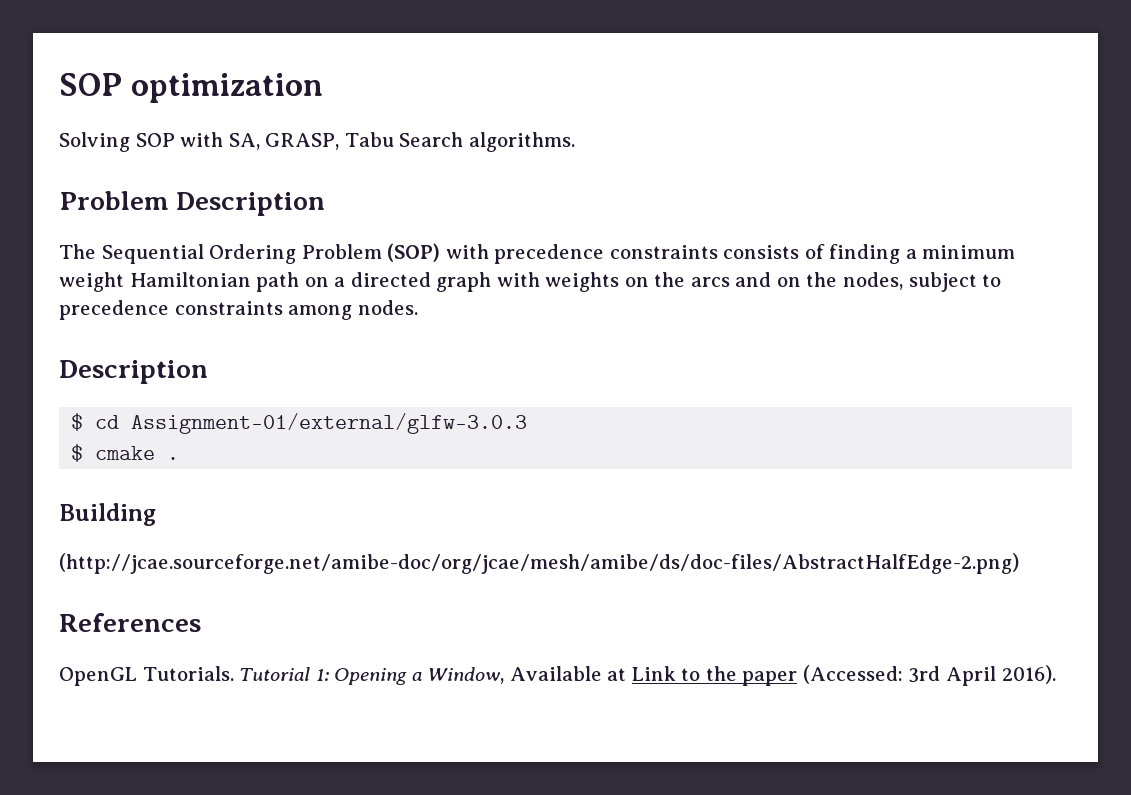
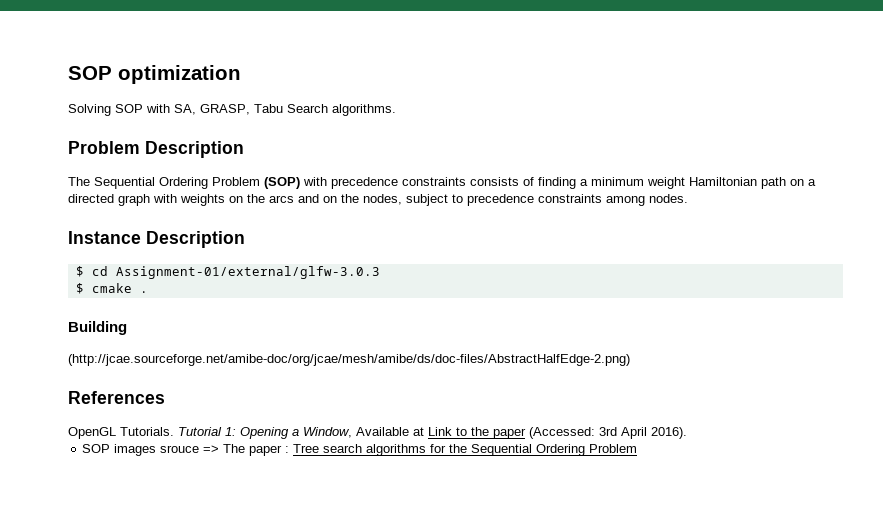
  The Sequential Ordering Problem (SOP) with precedence constraints consists of finding a minimum weight Hamiltonian path on a directed graph with weights on the arcs and on the nodes, subject to precedence constraints among nodes.
- Description
+ Instance Description
+ SOP images srouce => The paper : Tree search algorithms for the Sequential Ordering Problem

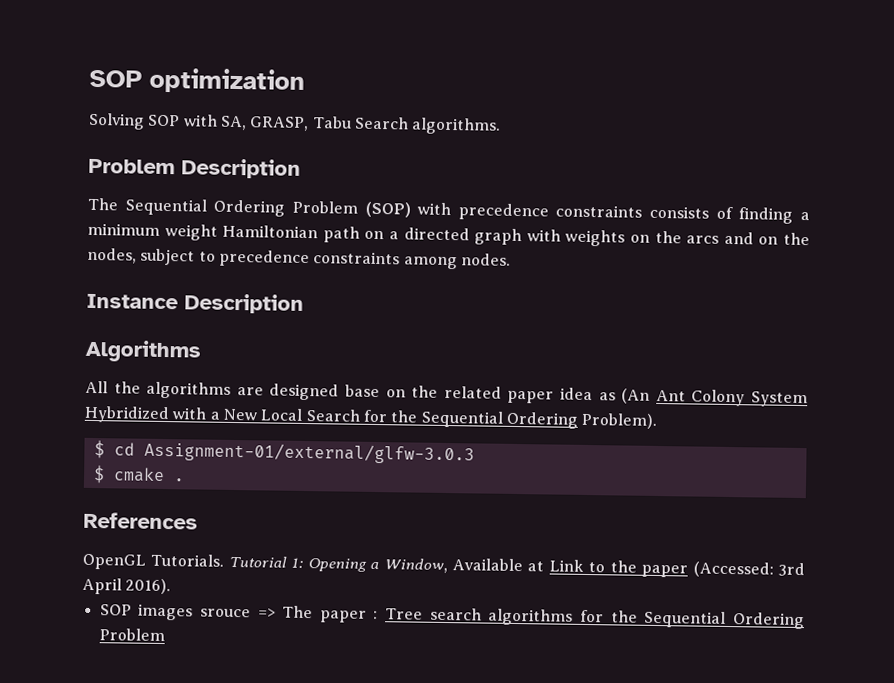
+ Algorithms
+ All the algorithms are designed base on the related paper idea as (An Ant Colony System Hybridized with a New Local Search for the Sequential Ordering Problem).
- Building
- (http://jcae.sourceforge.net/amibe-doc/org/jcae/mesh/amibe/ds/doc-files/AbstractHalfEdge-2.png)

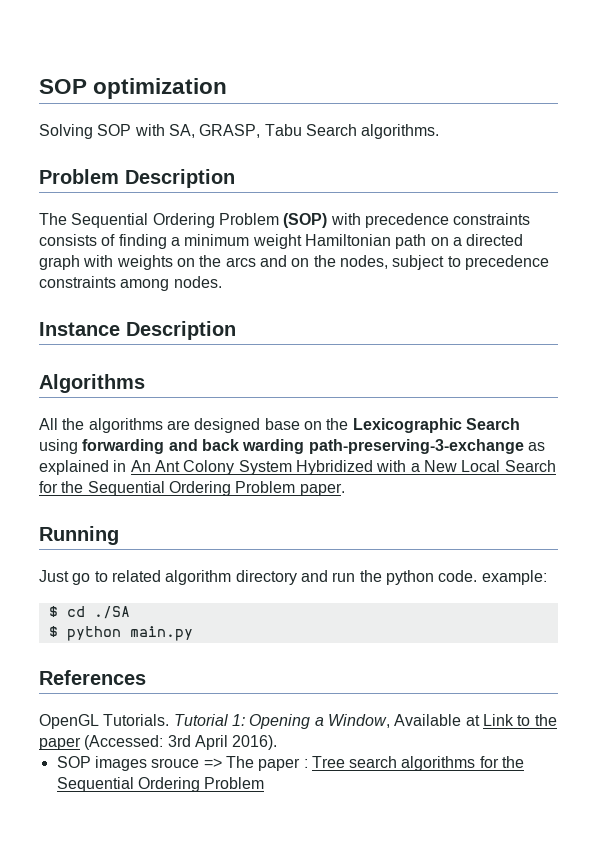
- All the algorithms are designed base on the related paper idea as (An Ant Colony System Hybridized with a New Local Search for the Sequential Ordering Problem).
+ All the algorithms are designed base on the Lexicographic Search using forwarding and back warding path-preserving-3-exchange as explained in An Ant Colony System Hybridized with a New Local Search for the Sequential Ordering Problem paper.
+ Running
+ Just go to related algorithm directory and run the python code. example:
- $ cd Assignment-01/external/glfw-3.0.3
- $ cmake .
+ $ cd ./SA
+ $ python main.py

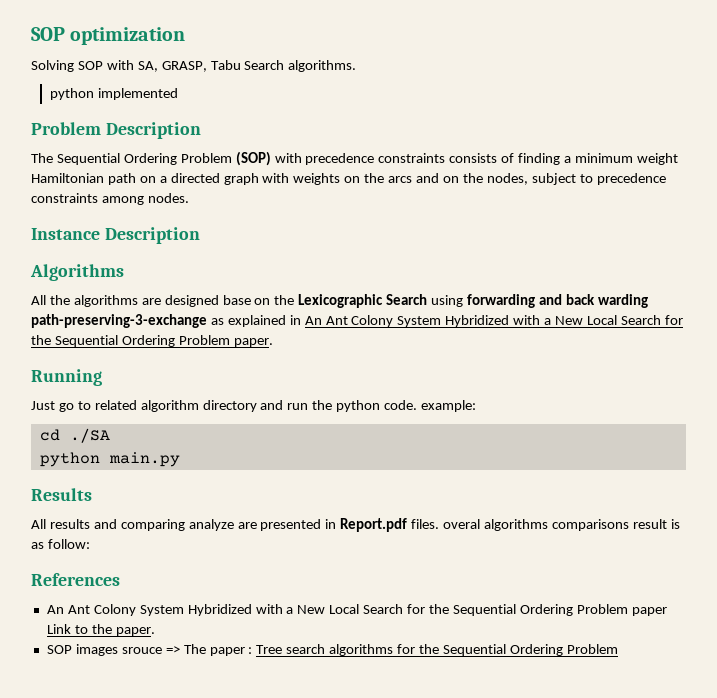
+ python implemented
- $ cd ./SA
+ cd ./SA
- $ python main.py
+ python main.py
+ Results
+ All results and comparing analyze are presented in Report.pdf files. overal algorithms comparisons result is as follow:
  References
- OpenGL Tutorials. Tutorial 1: Opening a Window, Available at Link to the paper (Accessed: 3rd April 2016).
+ An Ant Colony System Hybridized with a New Local Search for the Sequential Ordering Problem paper Link to the paper.

